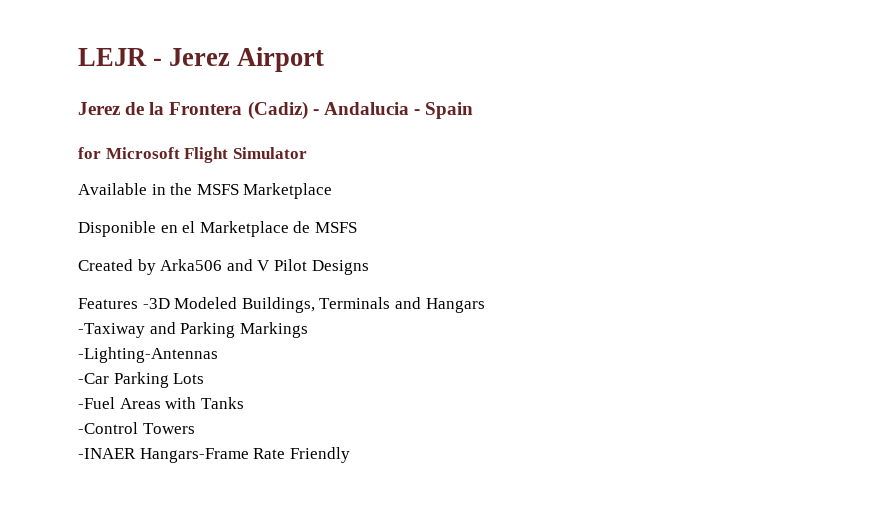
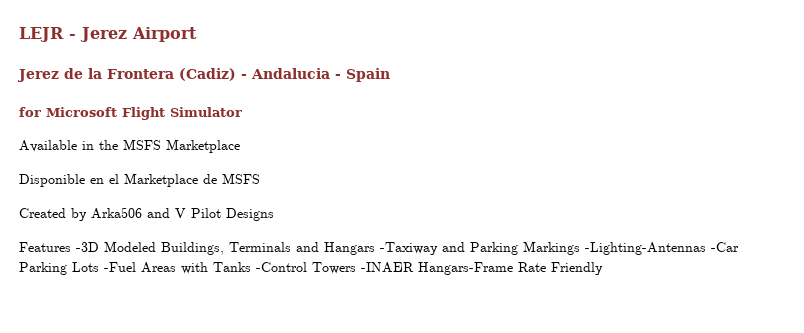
- Features -3D Modeled Buildings, Terminals and Hangars
- -Taxiway and Parking Markings
- -Lighting-Antennas
- -Car Parking Lots
- -Fuel Areas with Tanks
- -Control Towers
- -INAER Hangars-Frame Rate Friendly
+ Features -3D Modeled Buildings, Terminals and Hangars -Taxiway and Parking Markings -Lighting-Antennas -Car Parking Lots -Fuel Areas with Tanks -Control Towers -INAER Hangars-Frame Rate Friendly

